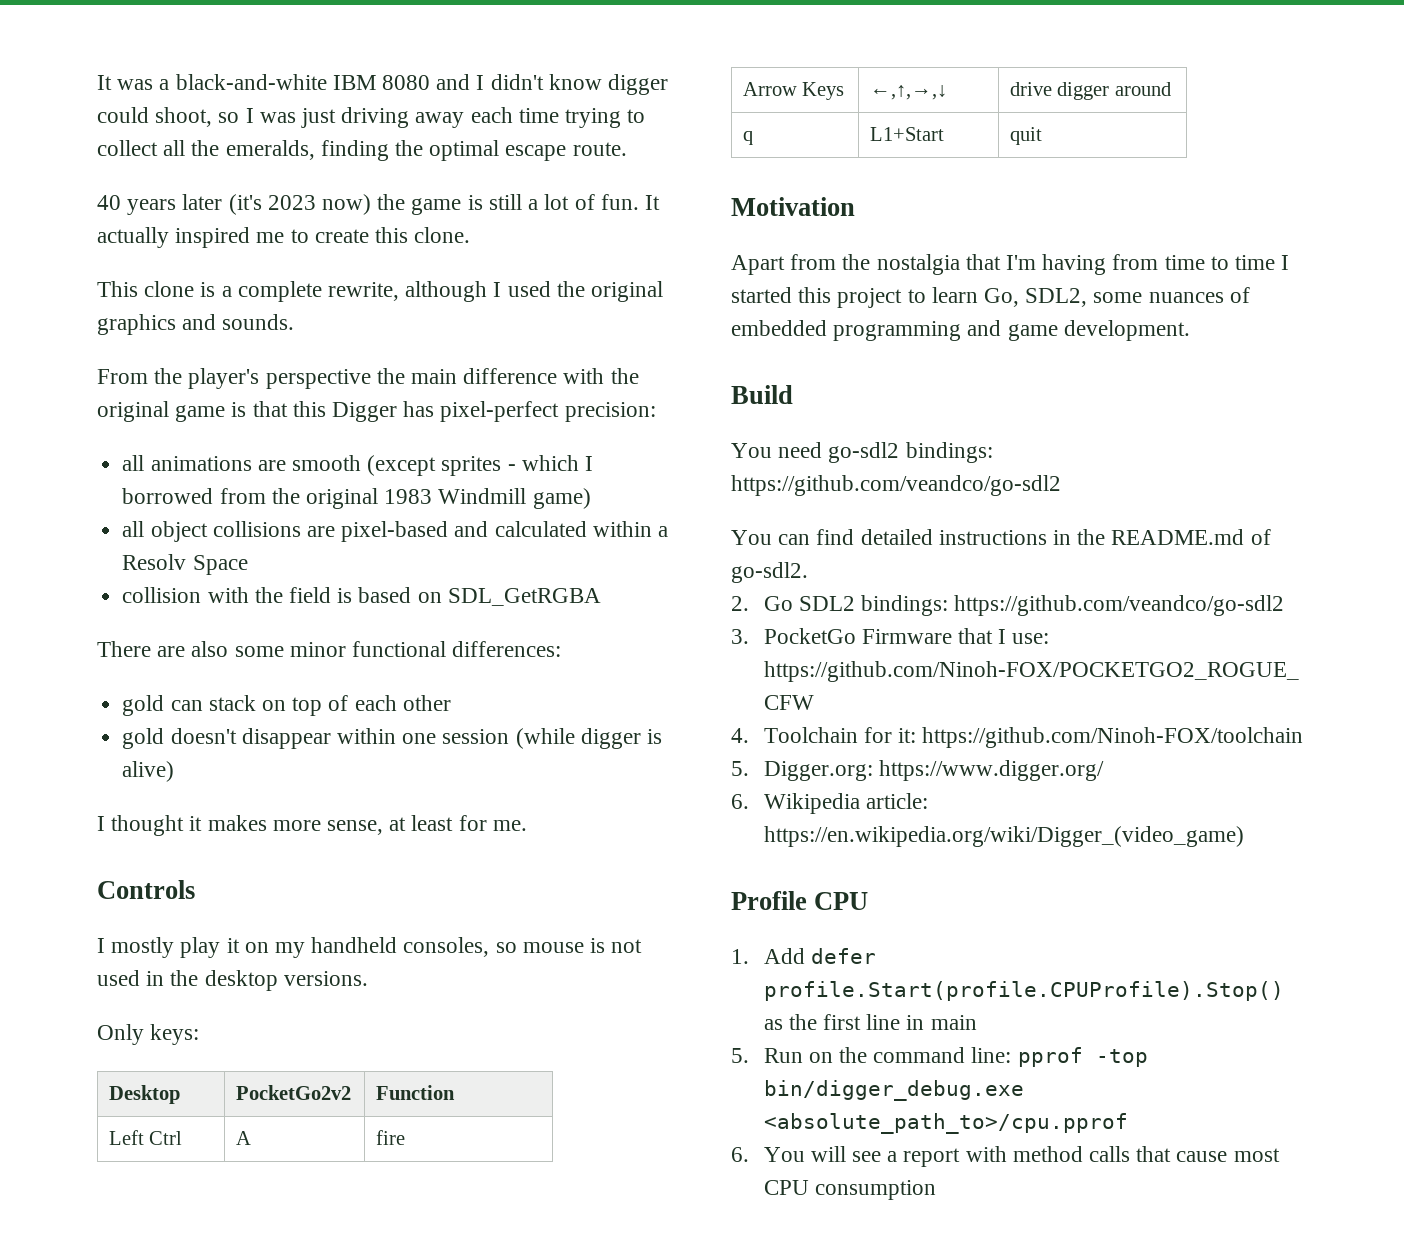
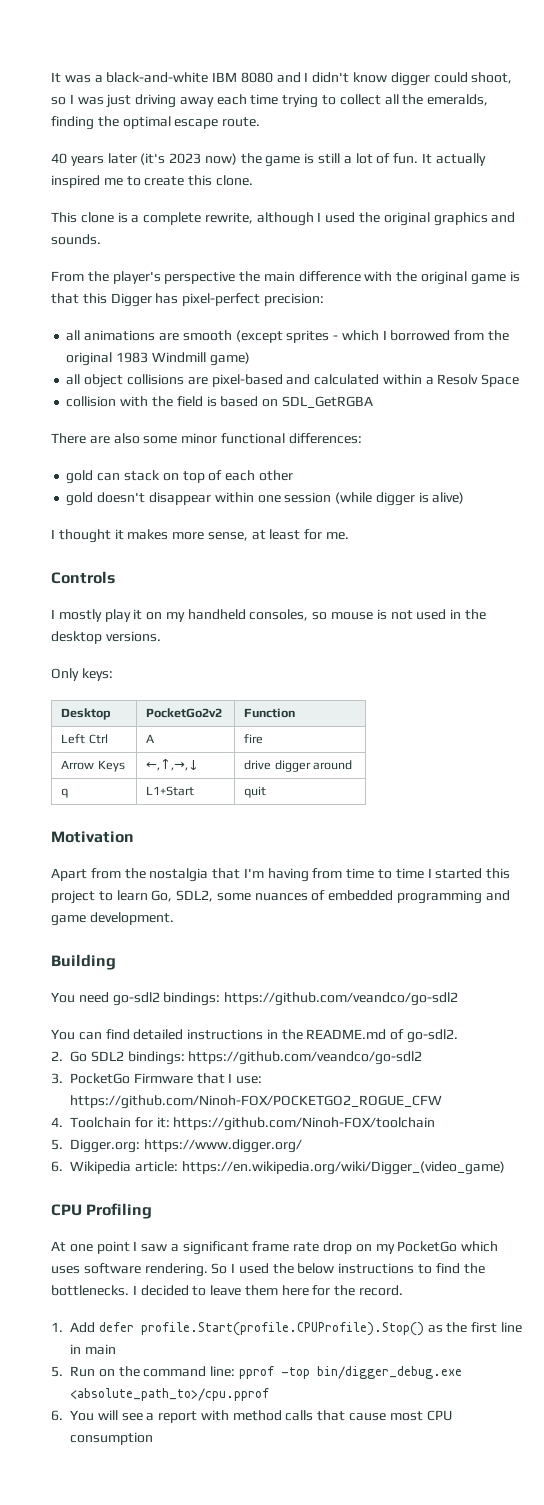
- Build
+ Building
- Profile CPU
+ CPU Profiling
+ At one point I saw a significant frame rate drop on my PocketGo which uses software rendering. So I used the below instructions to find the bottlenecks. I decided to leave them here for the record.

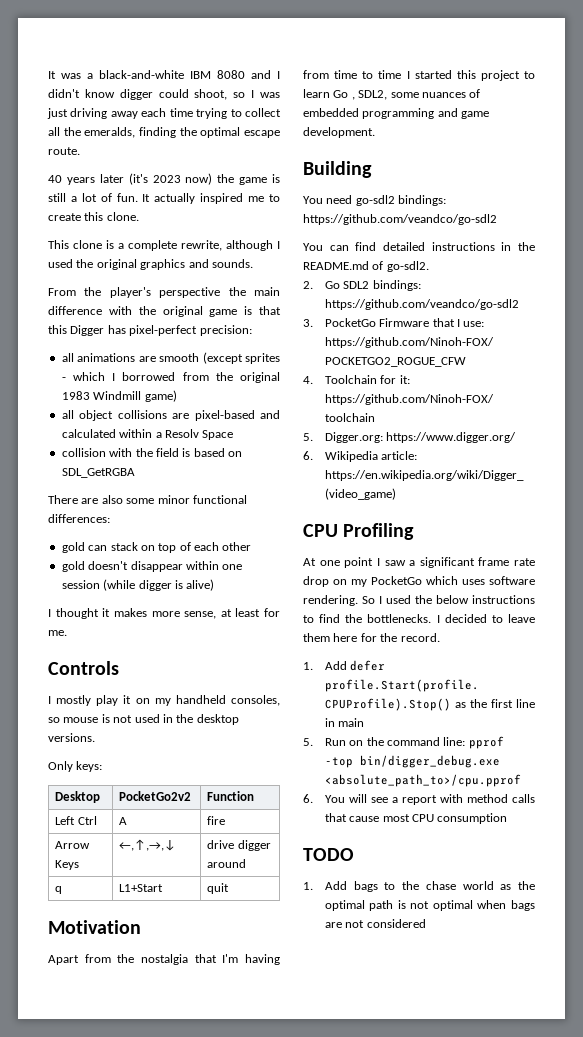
- Apart from the nostalgia that I'm having from time to time I started this project to learn Go, SDL2, some nuances of embedded programming and game development.
+ Apart from the nostalgia that I'm having from time to time I started this project to learn Go , SDL2, some nuances of embedded programming and game development.
+ TODO
+ 1. Add bags to the chase world as the optimal path is not optimal when bags are not considered

